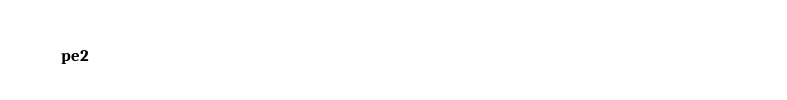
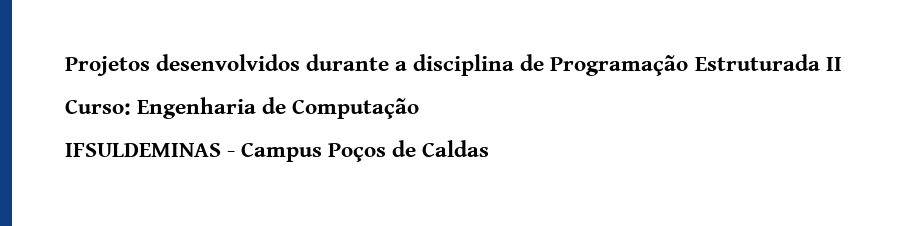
- pe2
+ Projetos desenvolvidos durante a disciplina de Programação Estruturada II
+ Curso: Engenharia de Computação
+ IFSULDEMINAS - Campus Poços de Caldas

